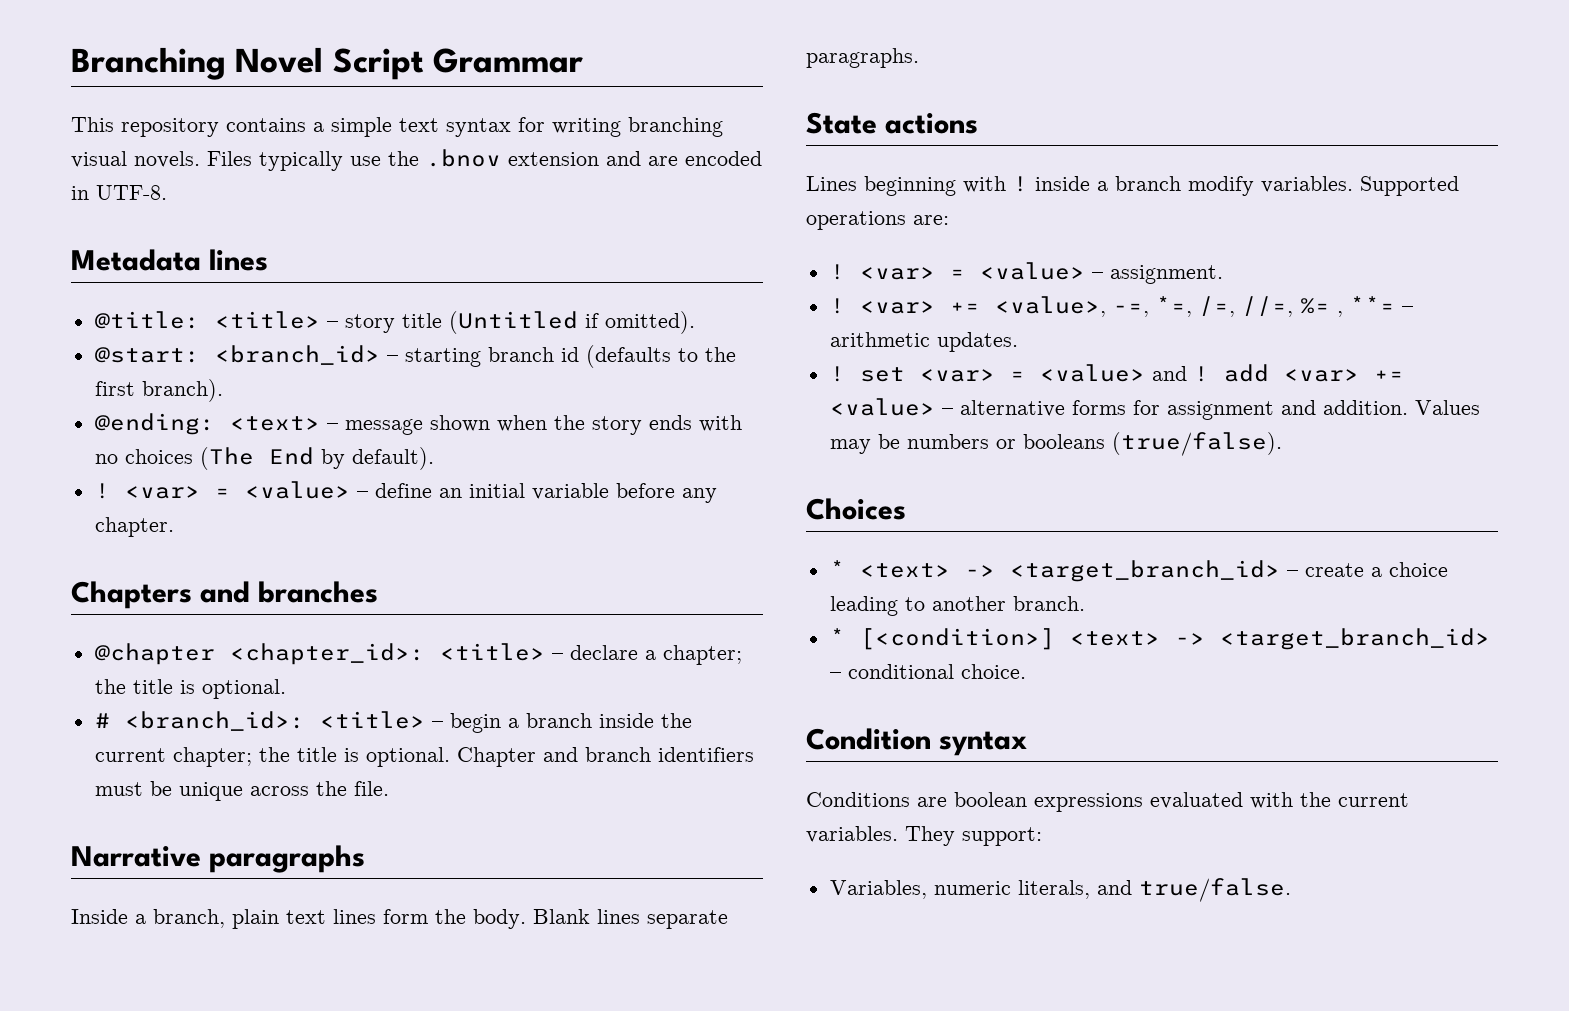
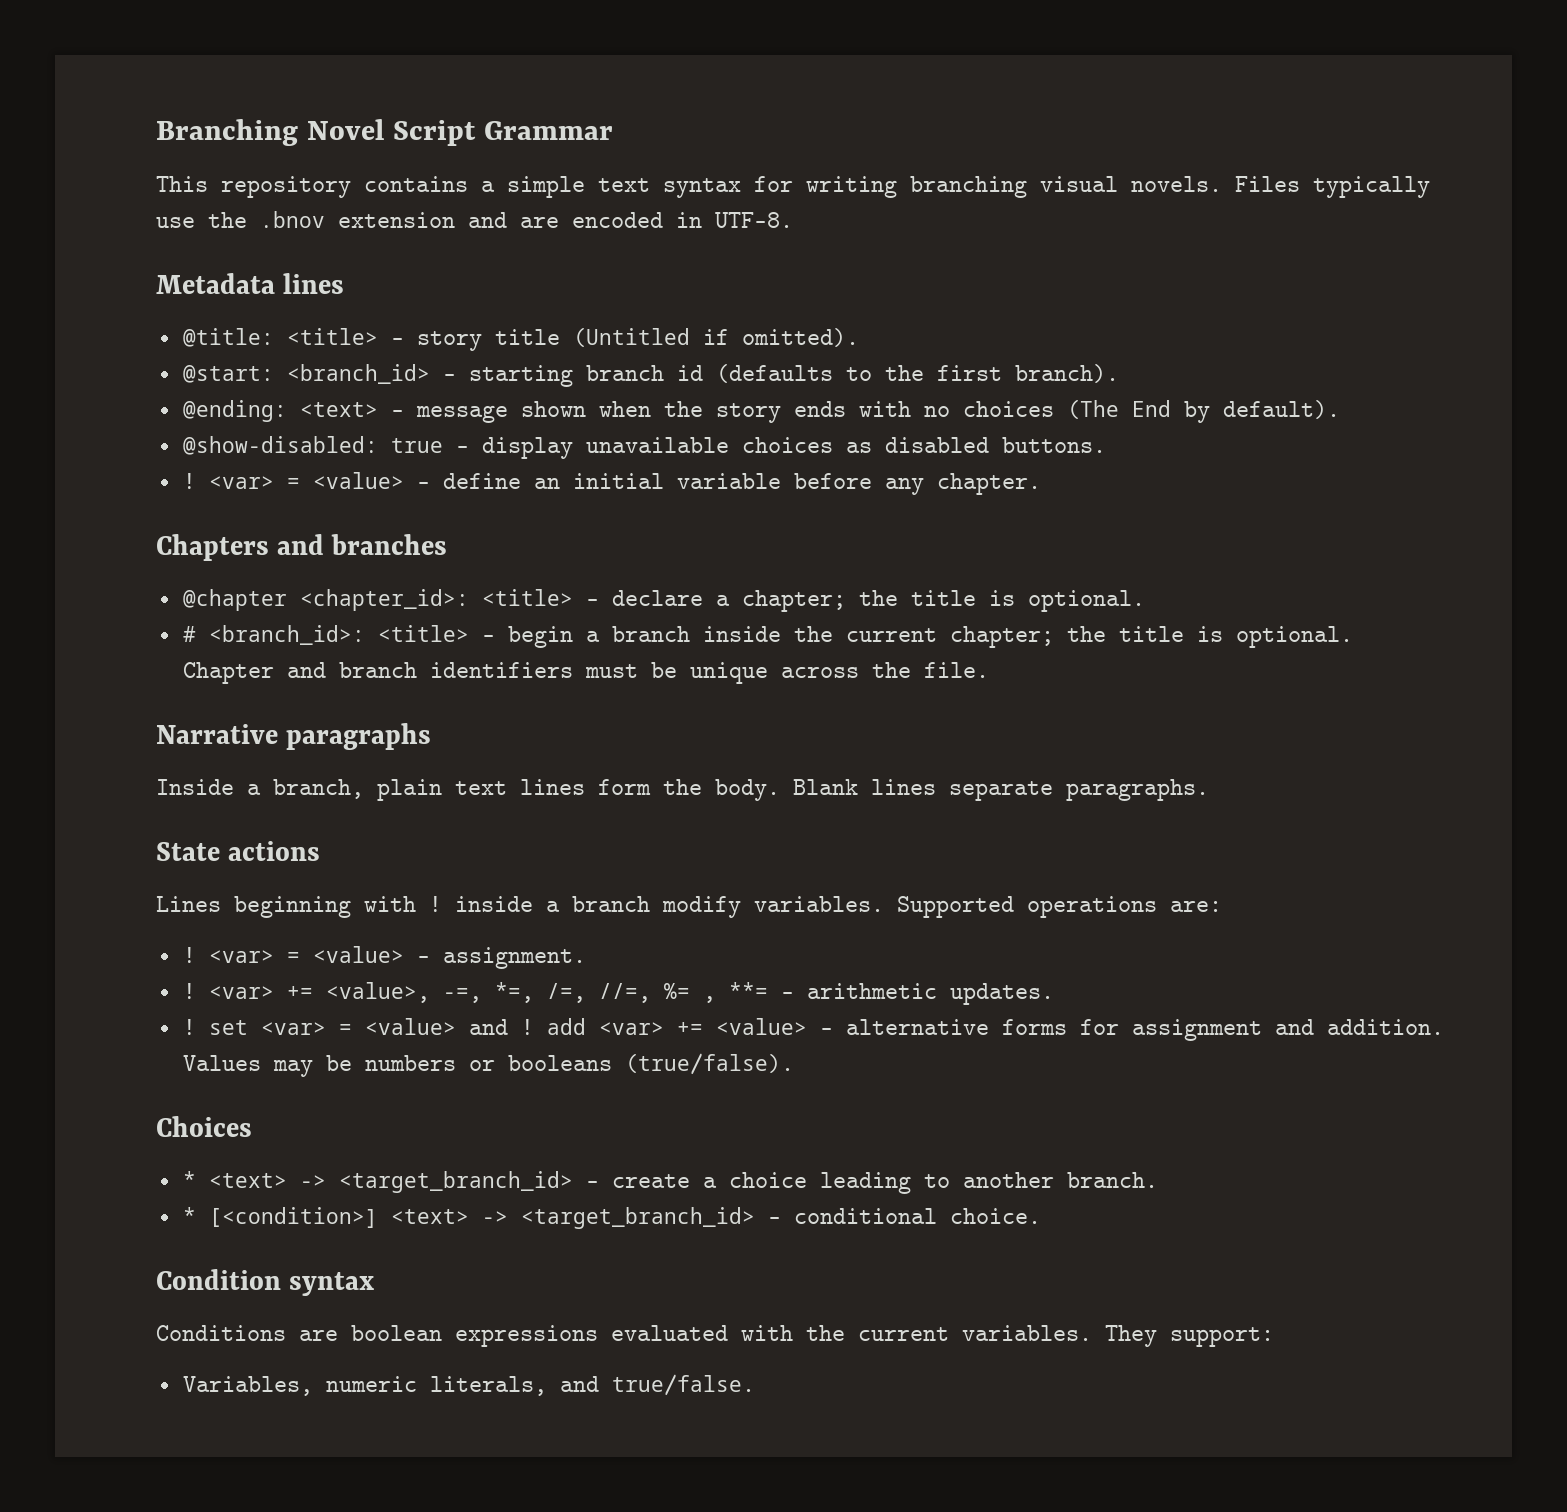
+ @show-disabled: true – display unavailable choices as disabled buttons.

